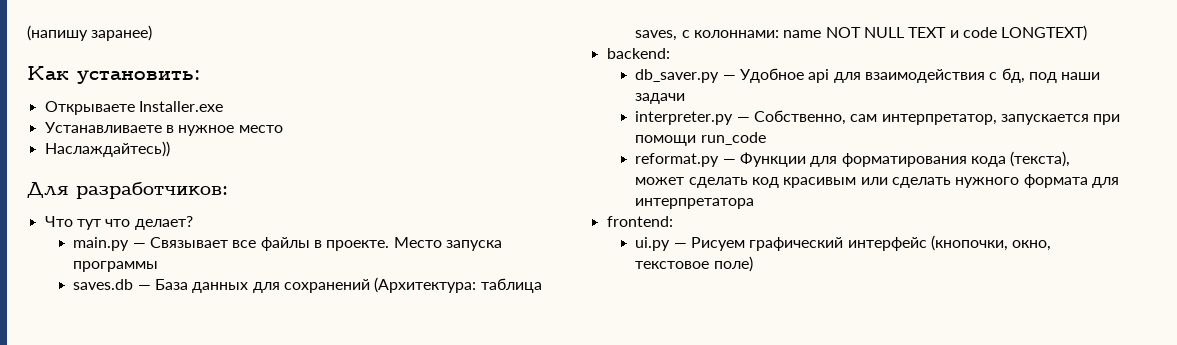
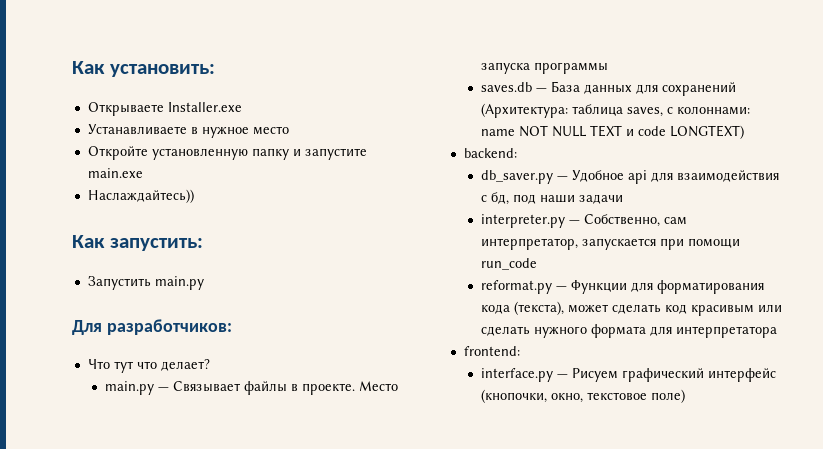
- (напишу заранее)
+ Откройте установленную папку и запустите main.exe
  Наслаждайтесь))
+ Как запустить:
+ Запустить main.py
- main.py — Связывает все файлы в проекте.
+ main.py — Связывает файлы в проекте.
- ui.py — Рисуем графический интерфейс (кнопочки, окно, текстовое поле)
+ interface.py — Рисуем графический интерфейс (кнопочки, окно, текстовое поле)

